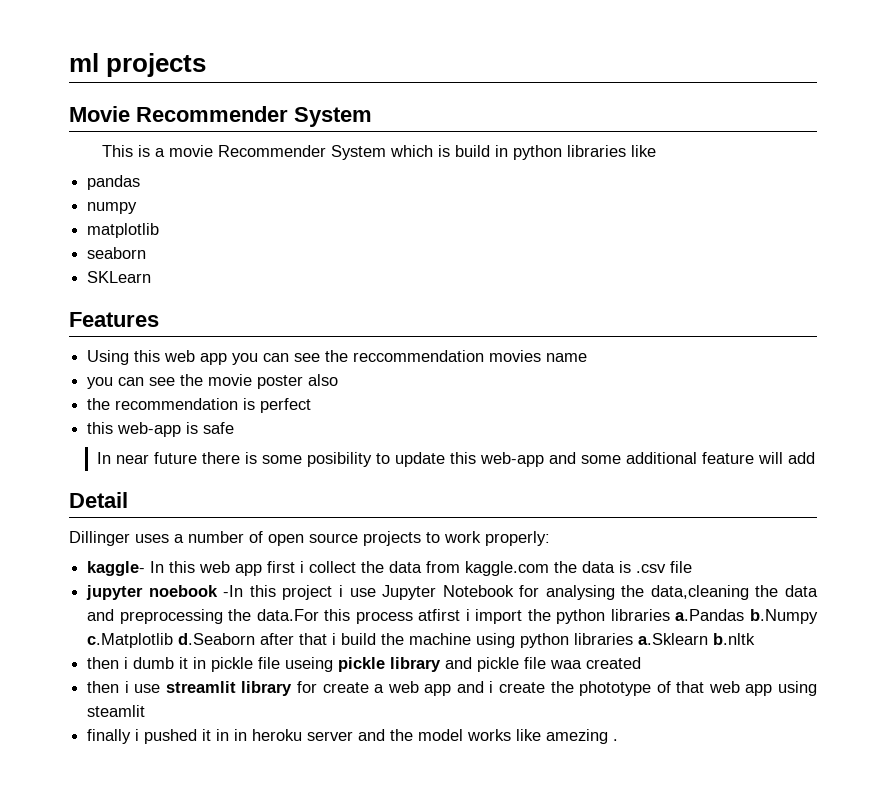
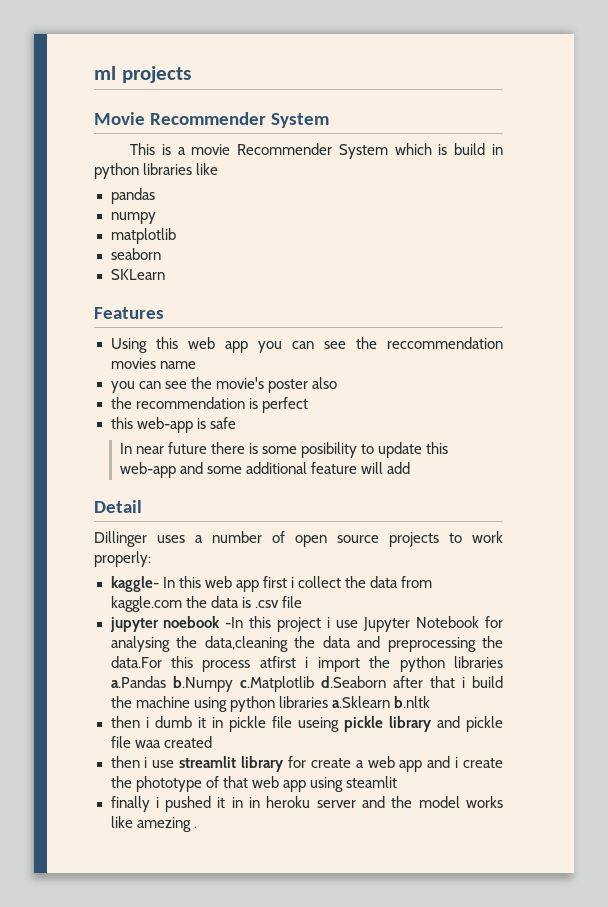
- you can see the movie poster also
+ you can see the movie's poster also

